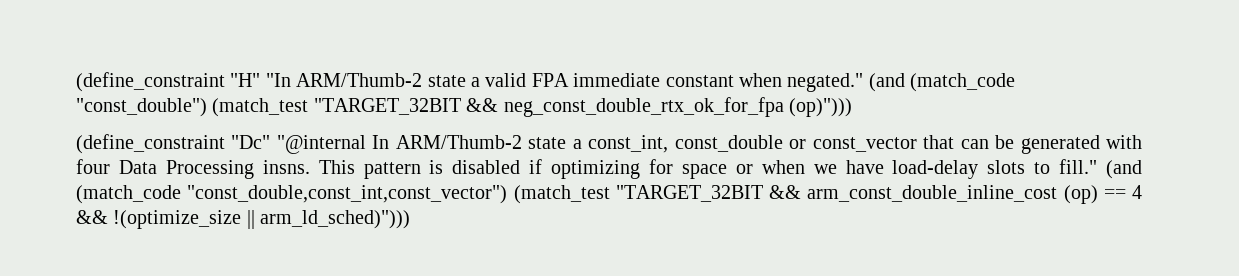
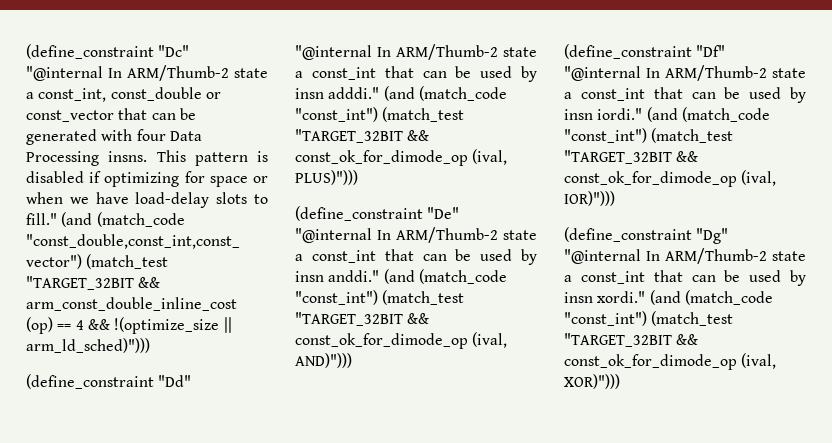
- (define_constraint "H" "In ARM/Thumb-2 state a valid FPA immediate constant when negated." (and (match_code "const_double") (match_test "TARGET_32BIT && neg_const_double_rtx_ok_for_fpa (op)")))
+ (define_constraint "Dd" "@internal In ARM/Thumb-2 state a const_int that can be used by insn adddi." (and (match_code "const_int") (match_test "TARGET_32BIT && const_ok_for_dimode_op (ival, PLUS)")))
+ (define_constraint "De" "@internal In ARM/Thumb-2 state a const_int that can be used by insn anddi." (and (match_code "const_int") (match_test "TARGET_32BIT && const_ok_for_dimode_op (ival, AND)")))
+ (define_constraint "Df" "@internal In ARM/Thumb-2 state a const_int that can be used by insn iordi." (and (match_code "const_int") (match_test "TARGET_32BIT && const_ok_for_dimode_op (ival, IOR)")))
+ (define_constraint "Dg" "@internal In ARM/Thumb-2 state a const_int that can be used by insn xordi." (and (match_code "const_int") (match_test "TARGET_32BIT && const_ok_for_dimode_op (ival, XOR)")))

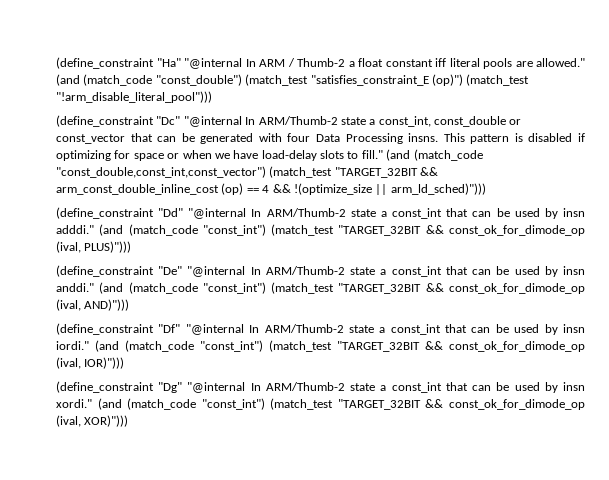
+ (define_constraint "Ha" "@internal In ARM / Thumb-2 a float constant iff literal pools are allowed." (and (match_code "const_double") (match_test "satisfies_constraint_E (op)") (match_test "!arm_disable_literal_pool")))

